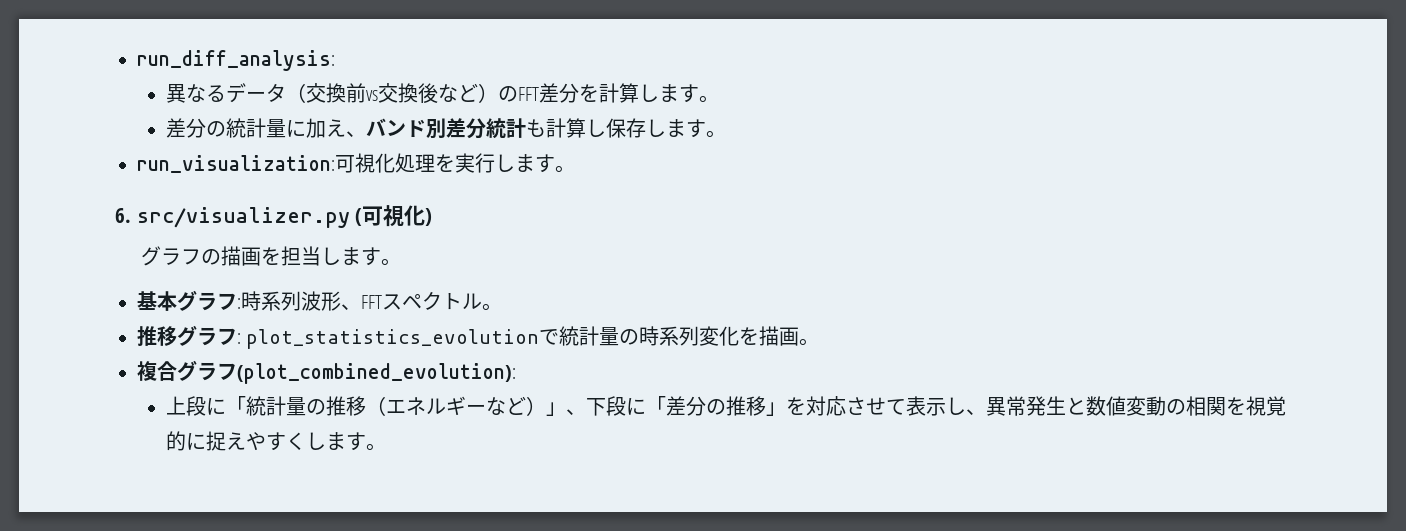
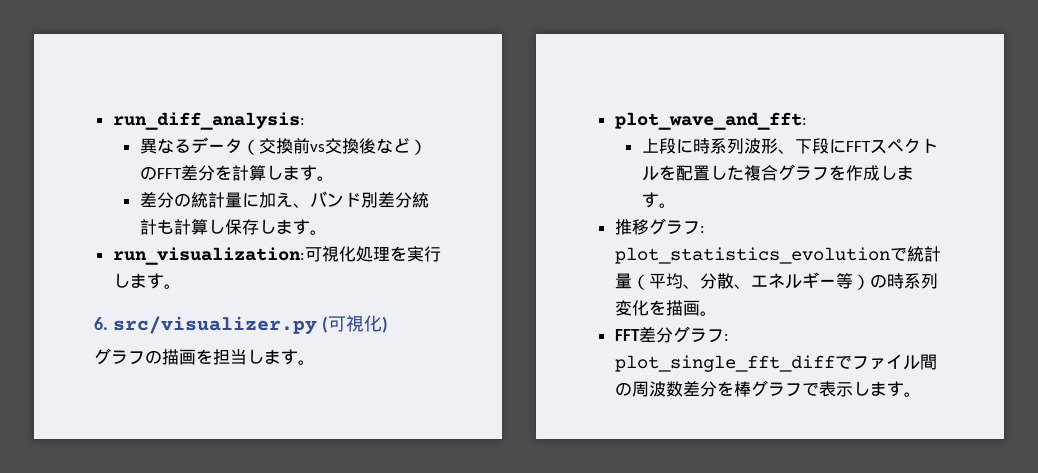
- 基本グラフ:時系列波形、FFTスペクトル。
+ plot_wave_and_fft:
+ 上段に時系列波形、下段にFFTスペクトルを配置した複合グラフを作成します。
- 推移グラフ: plot_statistics_evolutionで統計量の時系列変化を描画。
+ 推移グラフ: plot_statistics_evolutionで統計量（平均、分散、エネルギー等）の時系列変化を描画。
- 複合グラフ(plot_combined_evolution):
- 上段に「統計量の推移（エネルギーなど）」、下段に「差分の推移」を対応させて表示し、異常発生と数値変動の相関を視覚的に捉えやすくします。
+ FFT差分グラフ: plot_single_fft_diffでファイル間の周波数差分を棒グラフで表示します。

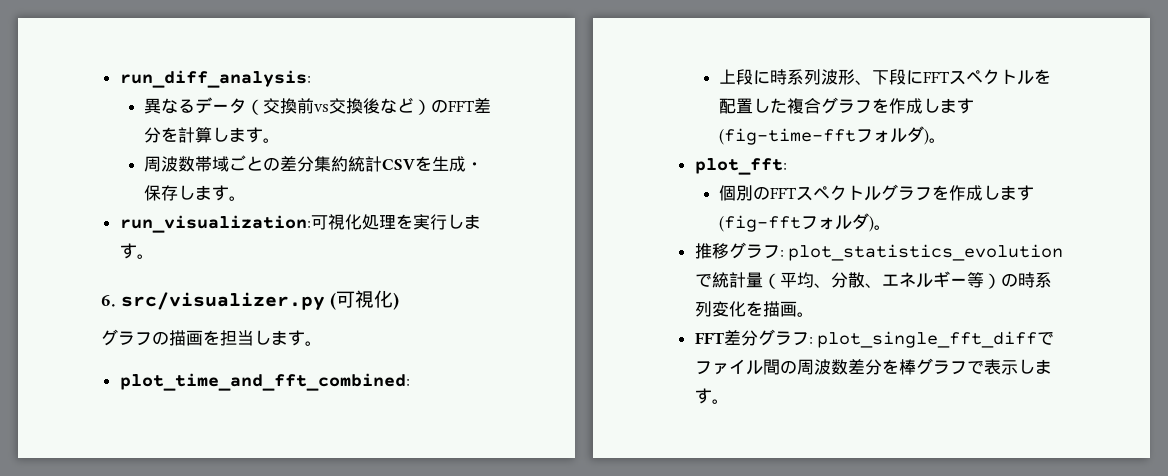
- 差分の統計量に加え、バンド別差分統計も計算し保存します。
+ 周波数帯域ごとの差分集約統計CSVを生成・保存します。
- plot_wave_and_fft:
+ plot_time_and_fft_combined:
- 上段に時系列波形、下段にFFTスペクトルを配置した複合グラフを作成します。
+ 上段に時系列波形、下段にFFTスペクトルを配置した複合グラフを作成します(fig-time-fftフォルダ)。
+ plot_fft:
+ 個別のFFTスペクトルグラフを作成します(fig-fftフォルダ)。

